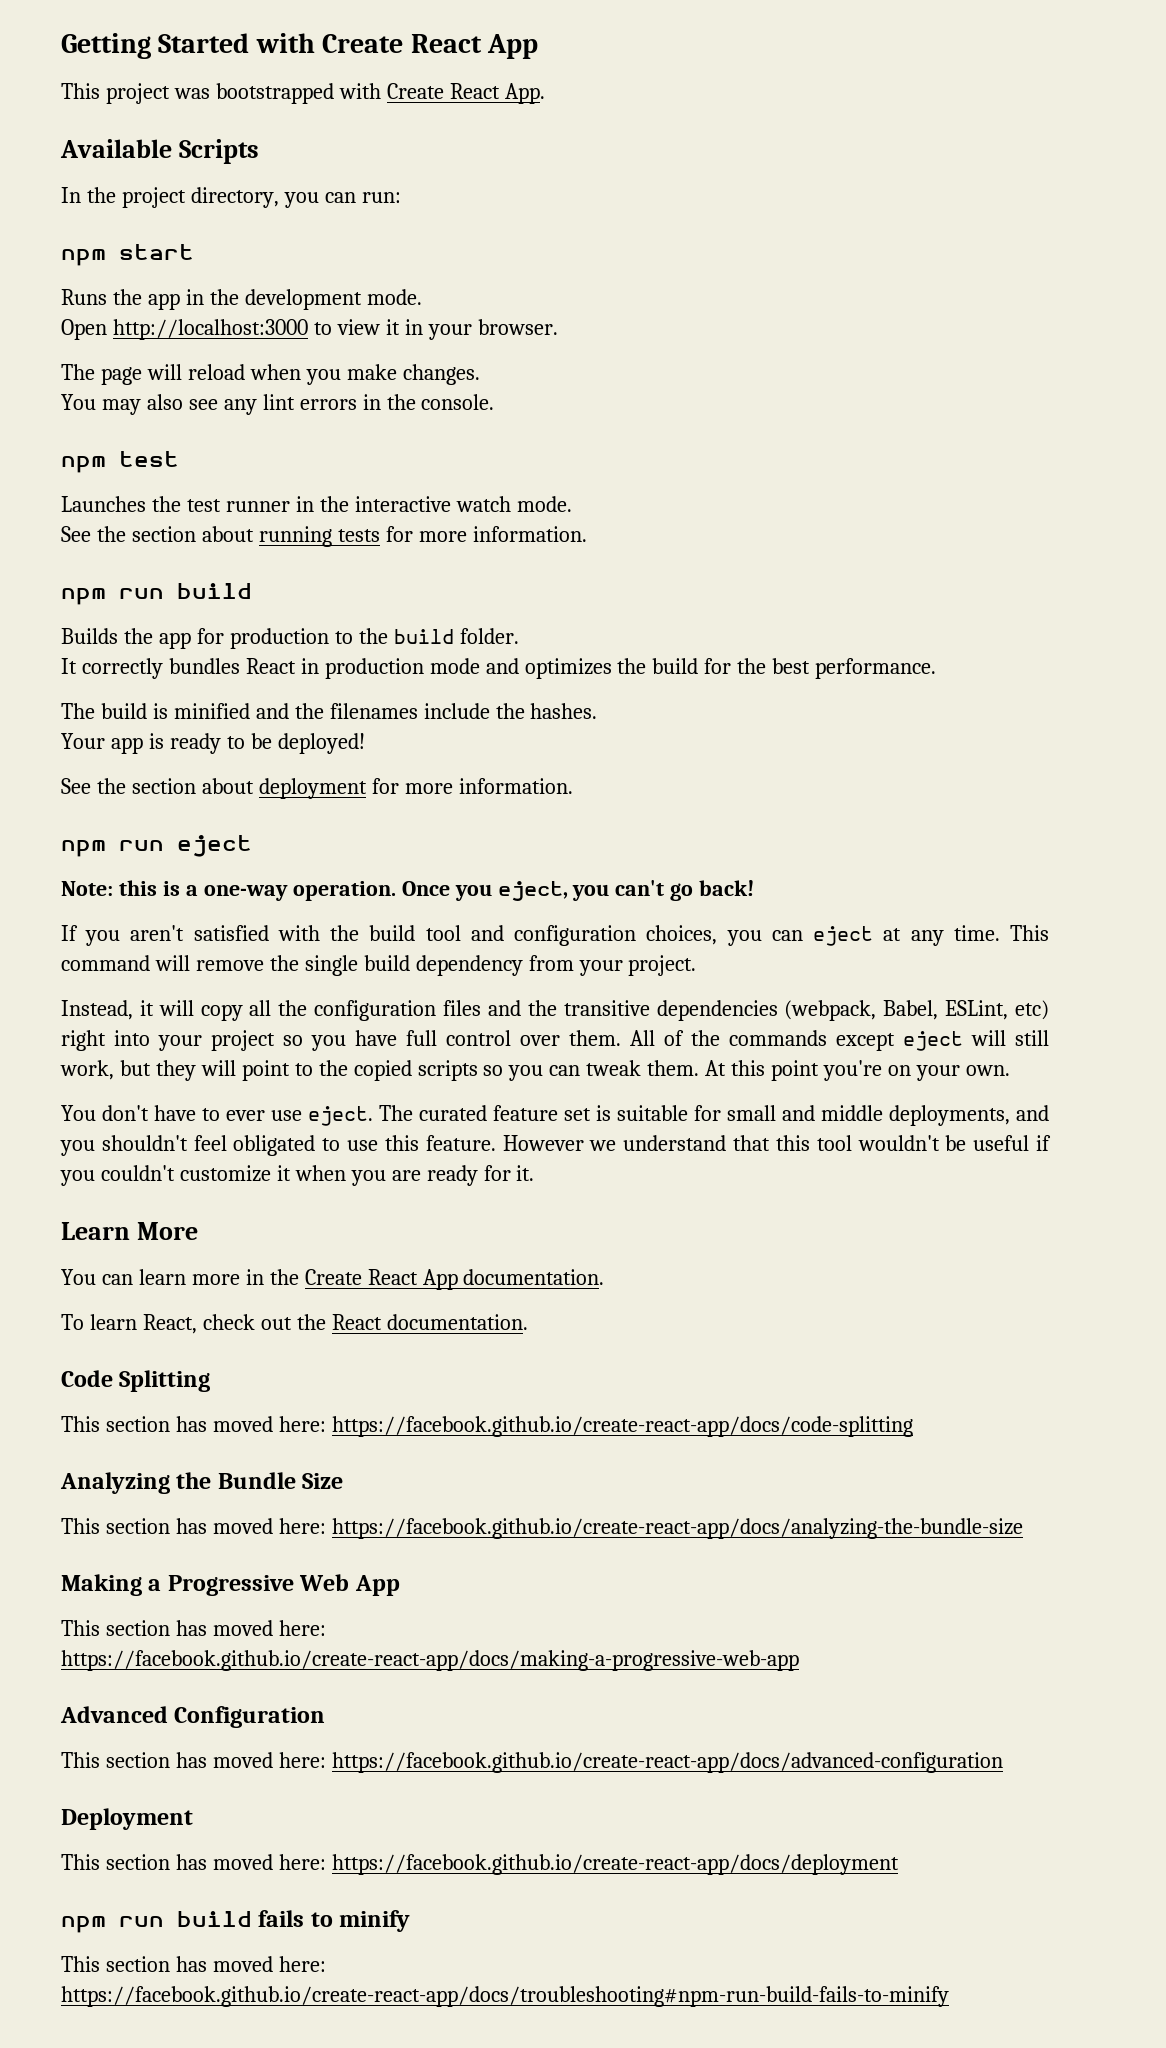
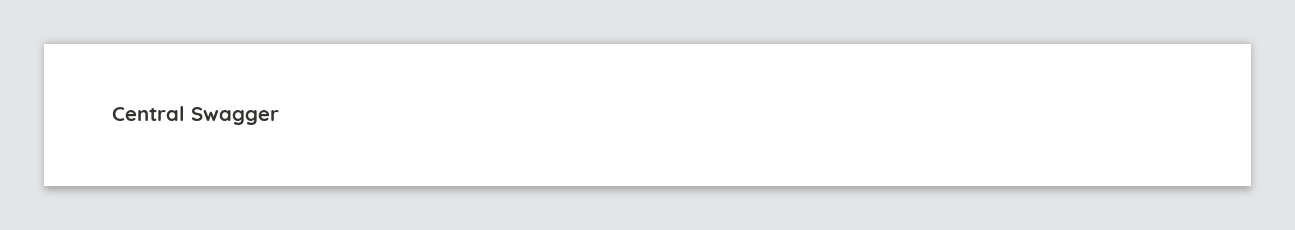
- Getting Started with Create React App
- This project was bootstrapped with Create React App.
- Available Scripts
- In the project directory, you can run:
- npm start
- Runs the app in the development mode.
- Open http://localhost:3000 to view it in your browser.
- The page will reload when you make changes.
- You may also see any lint errors in the console.
- npm test
- Launches the test runner in the interactive watch mode.
- See the section about running tests for more information.
- npm run build
- Builds the app for production to the build folder.
- It correctly bundles React in production mode and optimizes the build for the best performance.
- The build is minified and the filenames include the hashes.
- Your app is ready to be deployed!
- See the section about deployment for more information.
- npm run eject
- Note: this is a one-way operation. Once you eject, you can't go back!
- If you aren't satisfied with the build tool and configuration choices, you can eject at any time. This command will remove the single build dependency from your project.
- Instead, it will copy all the configuration files and the transitive dependencies (webpack, Babel, ESLint, etc) right into your project so you have full control over them. All of the commands except eject will still work, but they will point to the copied scripts so you can tweak them. At this point you're on your own.
- You don't have to ever use eject. The curated feature set is suitable for small and middle deployments, and you shouldn't feel obligated to use this feature. However we understand that this tool wouldn't be useful if you couldn't customize it when you are ready for it.
- Learn More
- You can learn more in the Create React App documentation.
- To learn React, check out the React documentation.
- Code Splitting
- This section has moved here: https://facebook.github.io/create-react-app/docs/code-splitting
- Analyzing the Bundle Size
- This section has moved here: https://facebook.github.io/create-react-app/docs/analyzing-the-bundle-size
- Making a Progressive Web App
- This section has moved here: https://facebook.github.io/create-react-app/docs/making-a-progressive-web-app
- Advanced Configuration
- This section has moved here: https://facebook.github.io/create-react-app/docs/advanced-configuration
- Deployment
- This section has moved here: https://facebook.github.io/create-react-app/docs/deployment
- npm run build fails to minify
- This section has moved here: https://facebook.github.io/create-react-app/docs/troubleshooting#npm-run-build-fails-to-minify
+ Central Swagger

